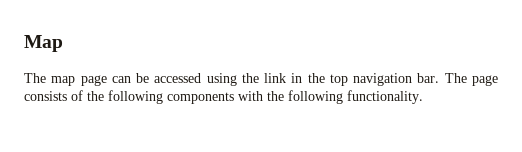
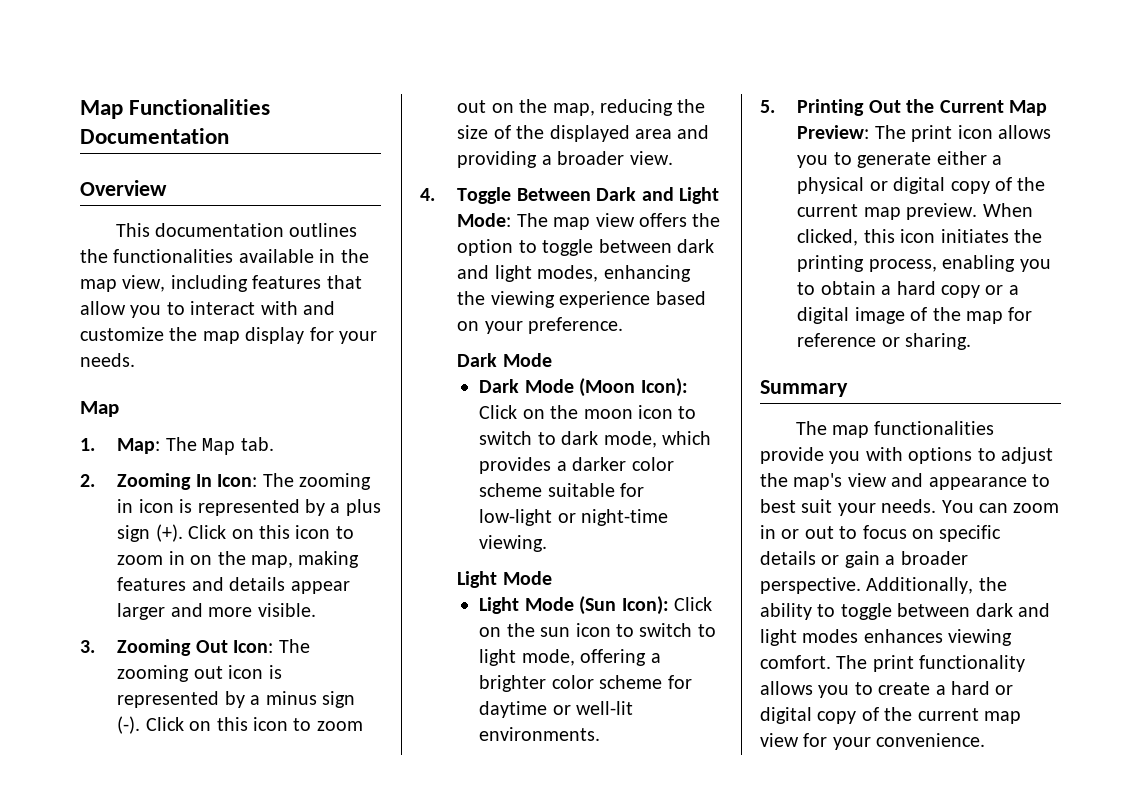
+ Map Functionalities Documentation
+ Overview
+ This documentation outlines the functionalities available in the map view, including features that allow you to interact with and customize the map display for your needs.
  Map
- The map page can be accessed using the link in the top navigation bar. The page consists of the following components with the following functionality.
+ 1. Map: The Map tab.
+ 2. Zooming In Icon: The zooming in icon is represented by a plus sign (+). Click on this icon to zoom in on the map, making features and details appear larger and more visible.
+ 3. Zooming Out Icon: The zooming out icon is represented by a minus sign (-). Click on this icon to zoom out on the map, reducing the size of the displayed area and providing a broader view.
+ 4. Toggle Between Dark and Light Mode: The map view offers the option to toggle between dark and light modes, enhancing the viewing experience based on your preference.
+ Dark Mode
+ Dark Mode (Moon Icon): Click on the moon icon to switch to dark mode, which provides a darker color scheme suitable for low-light or night-time viewing.
+ Light Mode
+ Light Mode (Sun Icon): Click on the sun icon to switch to light mode, offering a brighter color scheme for daytime or well-lit environments.
+ 5. Printing Out the Current Map Preview: The print icon allows you to generate either a physical or digital copy of the current map preview. When clicked, this icon initiates the printing process, enabling you to obtain a hard copy or a digital image of the map for reference or sharing.
+ Summary
+ The map functionalities provide you with options to adjust the map's view and appearance to best suit your needs. You can zoom in or out to focus on specific details or gain a broader perspective. Additionally, the ability to toggle between dark and light modes enhances viewing comfort. The print functionality allows you to create a hard or digital copy of the current map view for your convenience.

